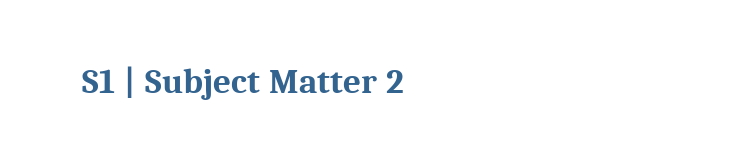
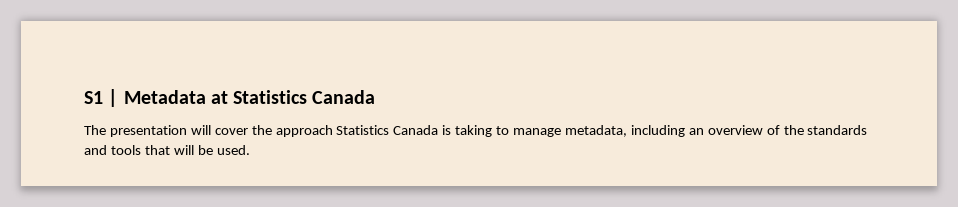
- S1 | Subject Matter 2
+ S1 | Metadata at Statistics Canada
+ The presentation will cover the approach Statistics Canada is taking to manage metadata, including an overview of the standards and tools that will be used.

